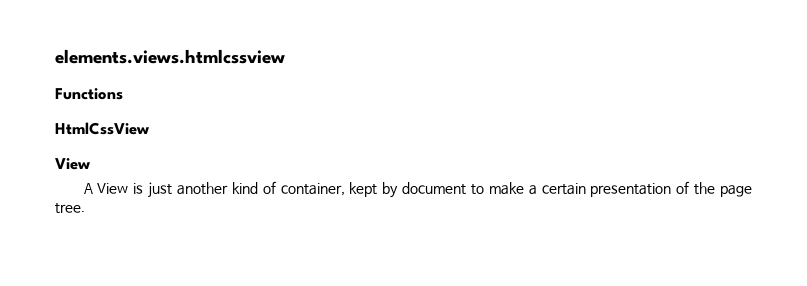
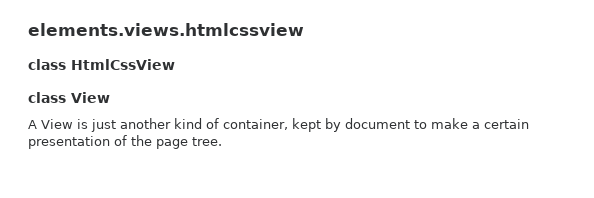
- Functions
- HtmlCssView
- View
+ class HtmlCssView
+ class View

